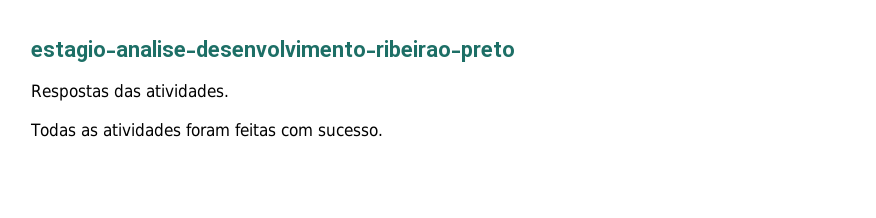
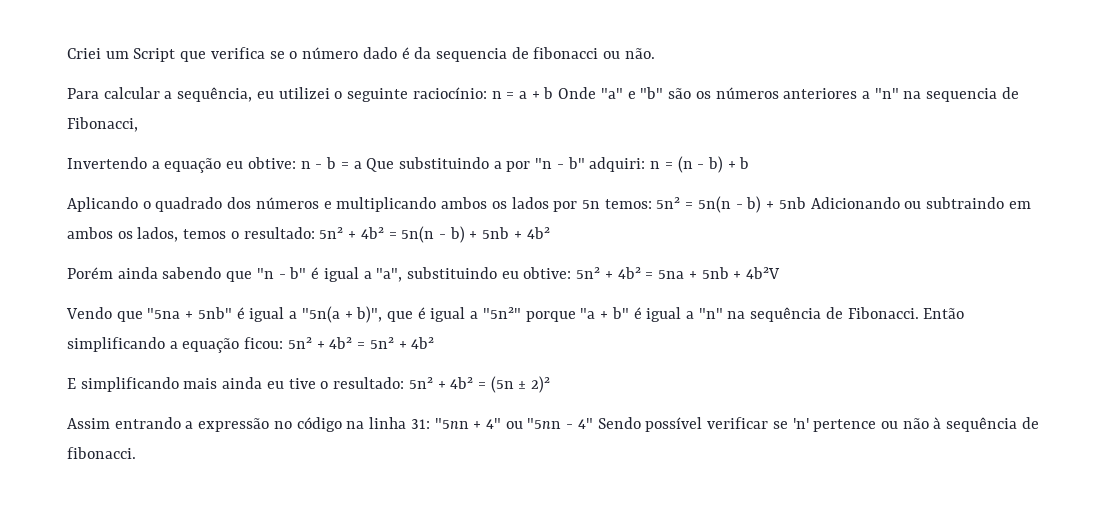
- estagio-analise-desenvolvimento-ribeirao-preto
- Respostas das atividades.
- Todas as atividades foram feitas com sucesso.
+ Criei um Script que verifica se o número dado é da sequencia de fibonacci ou não.
+ Para calcular a sequência, eu utilizei o seguinte raciocínio: n = a + b Onde "a" e "b" são os números anteriores a "n" na sequencia de Fibonacci,
+ Invertendo a equação eu obtive: n - b = a Que substituindo a por "n - b" adquiri: n = (n - b) + b
+ Aplicando o quadrado dos números e multiplicando ambos os lados por 5n temos: 5n² = 5n(n - b) + 5nb Adicionando ou subtraindo em ambos os lados, temos o resultado: 5n² + 4b² = 5n(n - b) + 5nb + 4b²
+ Porém ainda sabendo que "n - b" é igual a "a", substituindo eu obtive: 5n² + 4b² = 5na + 5nb + 4b²V
+ Vendo que "5na + 5nb" é igual a "5n(a + b)", que é igual a "5n²" porque "a + b" é igual a "n" na sequência de Fibonacci. Então simplificando a equação ficou: 5n² + 4b² = 5n² + 4b²
+ E simplificando mais ainda eu tive o resultado: 5n² + 4b² = (5n ± 2)²
+ Assim entrando a expressão no código na linha 31: "5nn + 4" ou "5nn - 4" Sendo possível verificar se 'n' pertence ou não à sequência de fibonacci.

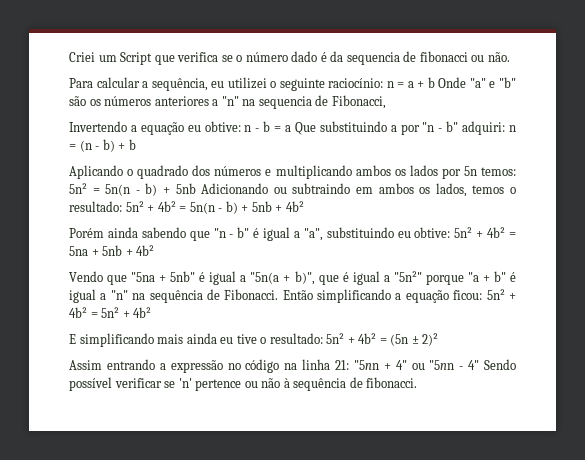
- Porém ainda sabendo que "n - b" é igual a "a", substituindo eu obtive: 5n² + 4b² = 5na + 5nb + 4b²V
+ Porém ainda sabendo que "n - b" é igual a "a", substituindo eu obtive: 5n² + 4b² = 5na + 5nb + 4b²
- Assim entrando a expressão no código na linha 31: "5nn + 4" ou "5nn - 4" Sendo possível verificar se 'n' pertence ou não à sequência de fibonacci.
+ Assim entrando a expressão no código na linha 21: "5nn + 4" ou "5nn - 4" Sendo possível verificar se 'n' pertence ou não à sequência de fibonacci.

